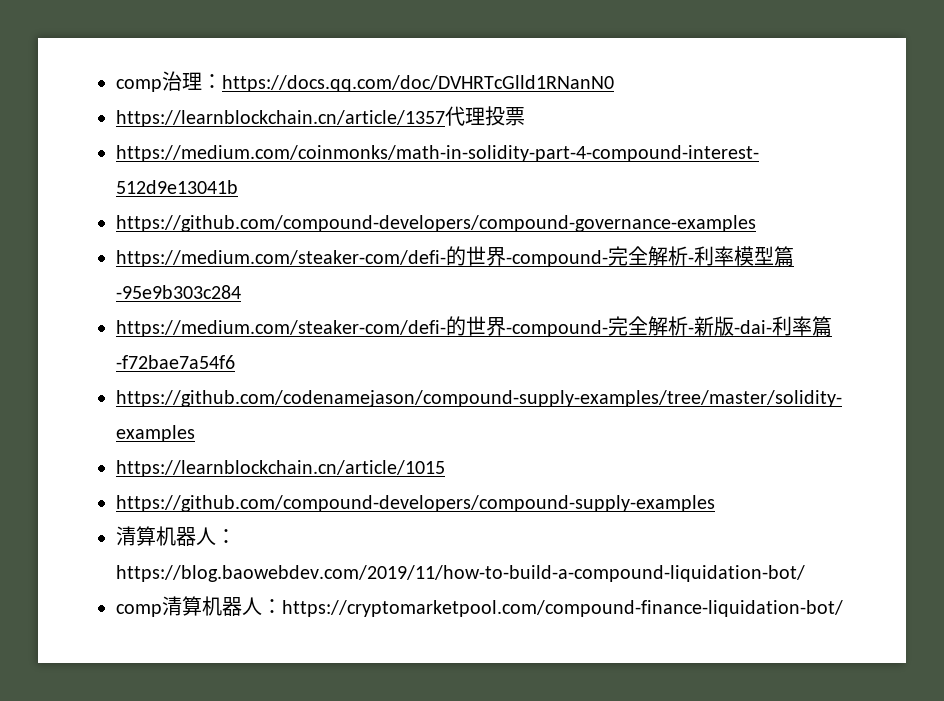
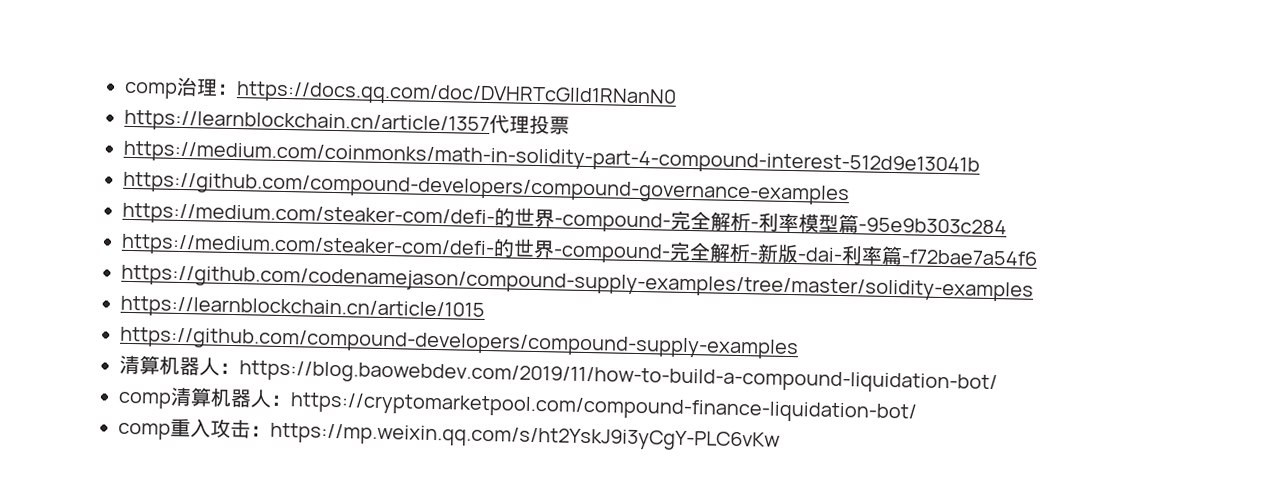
+ comp重入攻击：https://mp.weixin.qq.com/s/ht2YskJ9i3yCgY-PLC6vKw

